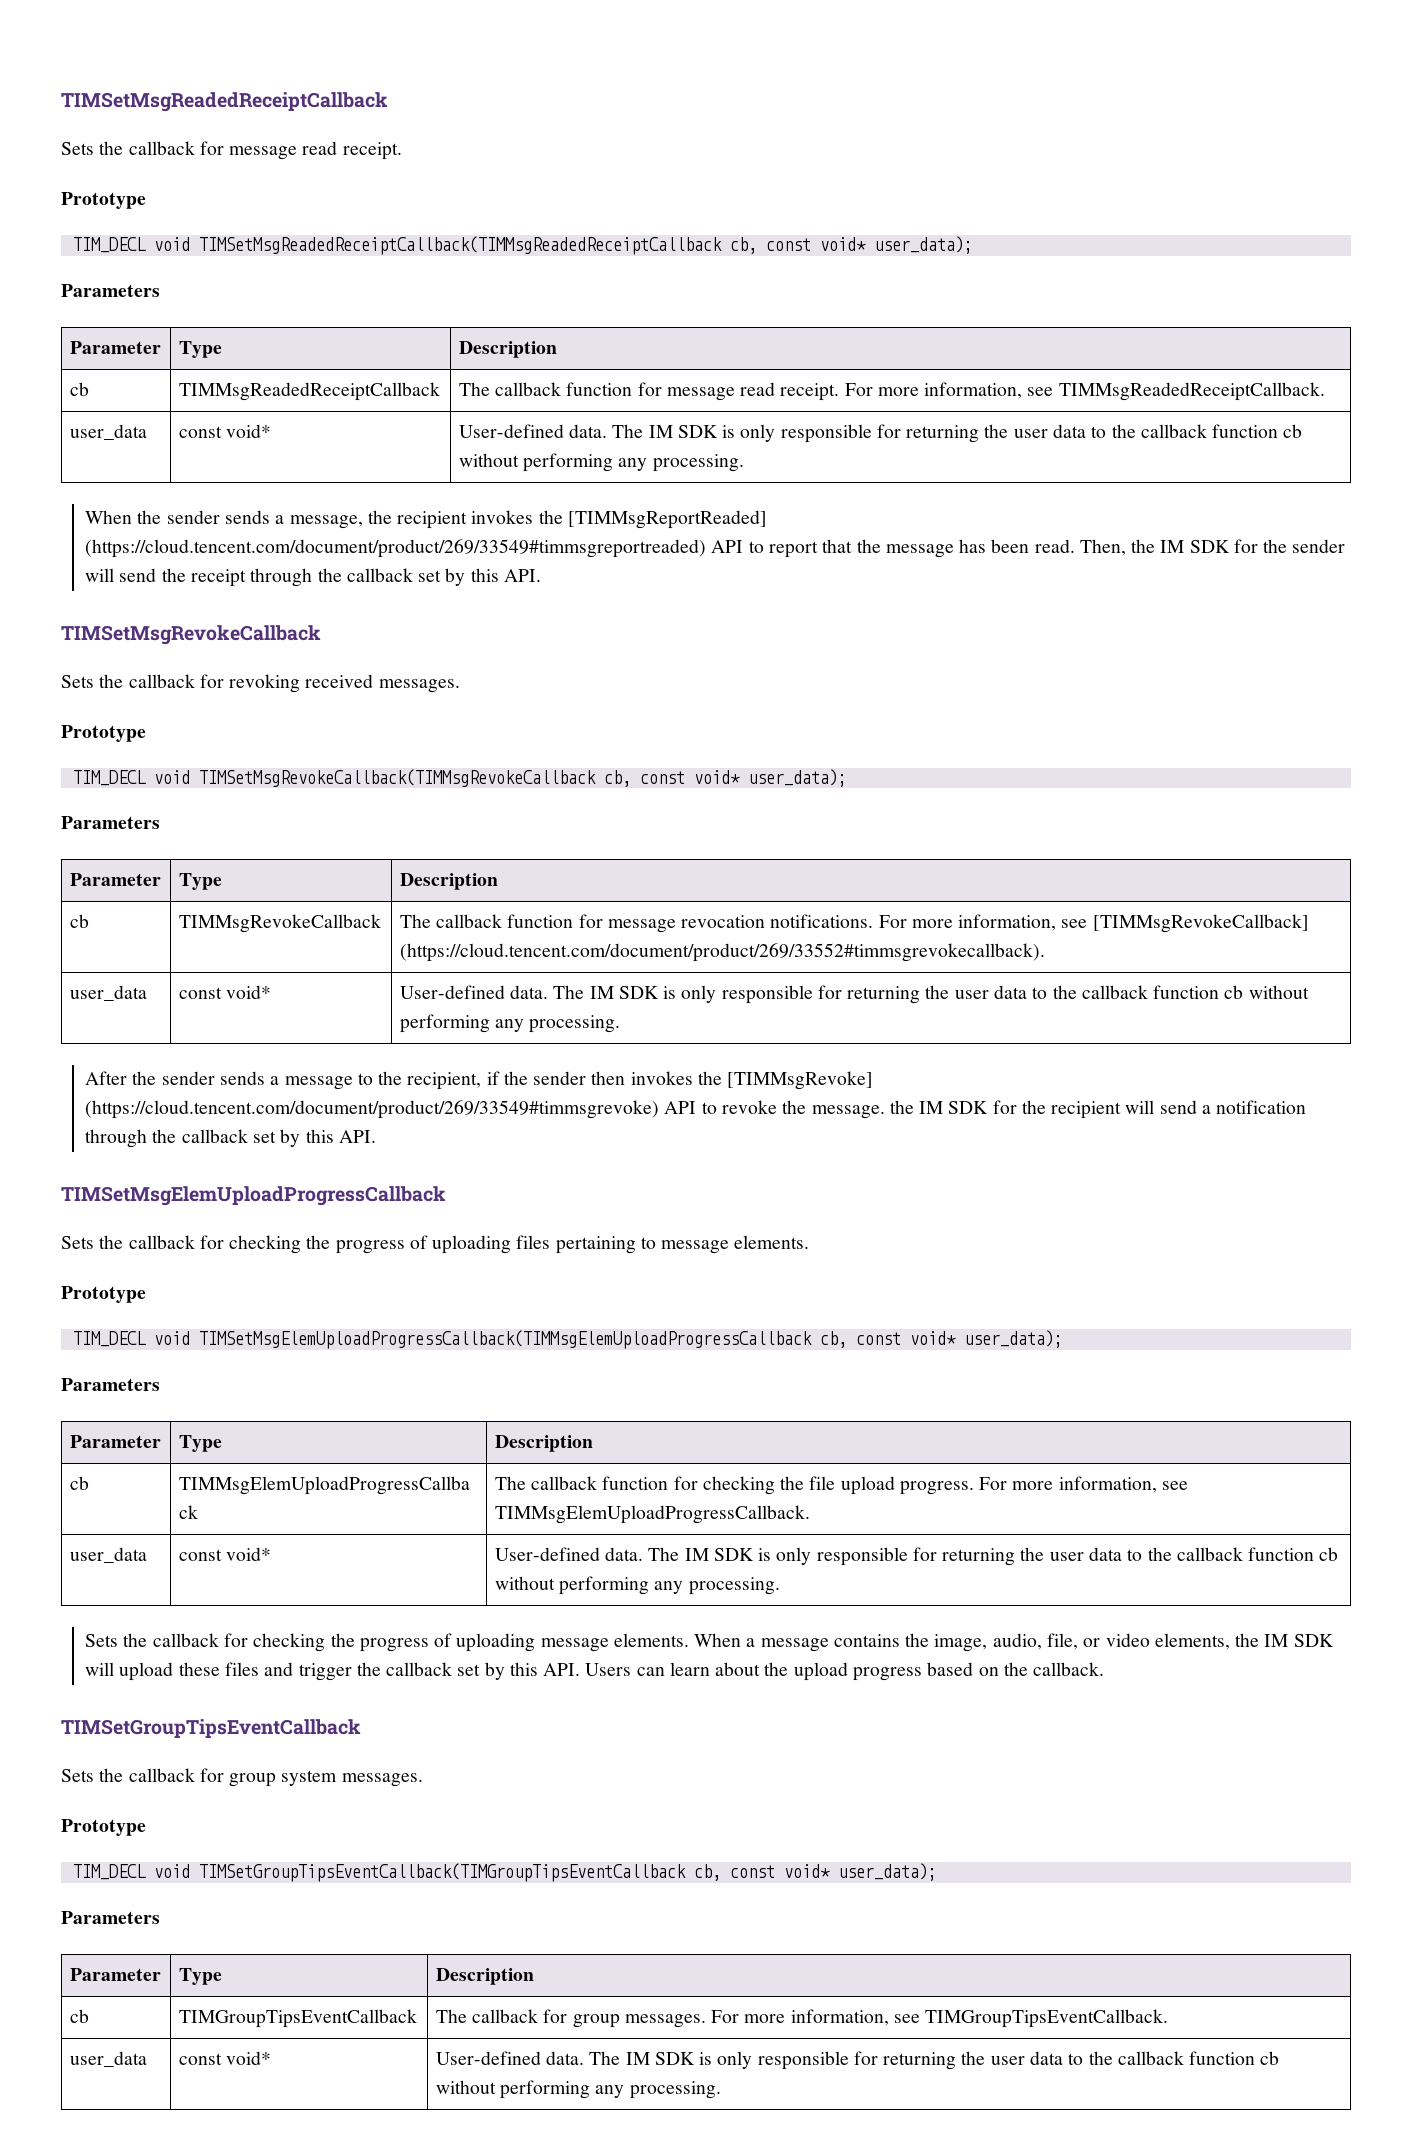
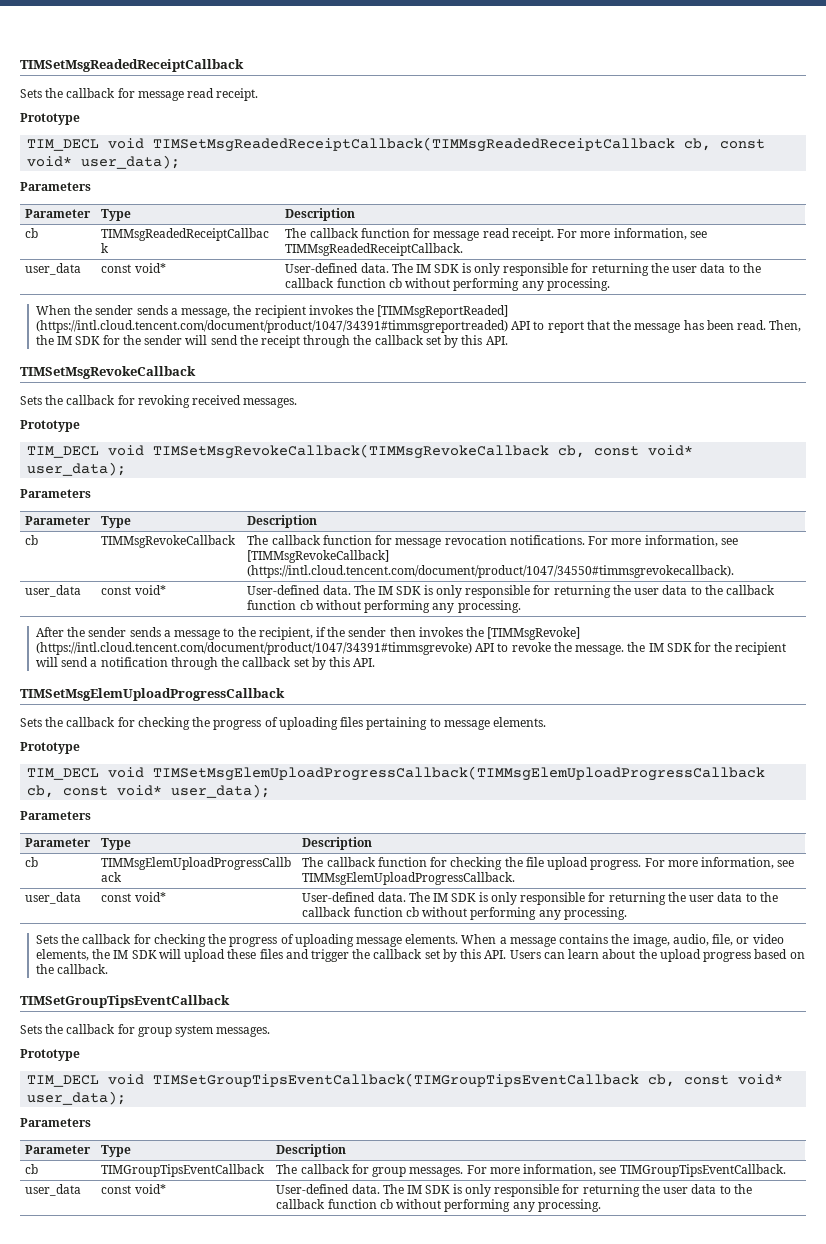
- When the sender sends a message, the recipient invokes the [TIMMsgReportReaded] (https://cloud.tencent.com/document/product/269/33549#timmsgreportreaded) API to report that the message has been read.
+ When the sender sends a message, the recipient invokes the [TIMMsgReportReaded] (https://intl.cloud.tencent.com/document/product/1047/34391#timmsgreportreaded) API to report that the message has been read.
- cb | TIMMsgRevokeCallback | The callback function for message revocation notifications. For more information, see [TIMMsgRevokeCallback] (https://cloud.tencent.com/document/product/269/33552#timmsgrevokecallback).
+ cb | TIMMsgRevokeCallback | The callback function for message revocation notifications. For more information, see [TIMMsgRevokeCallback] (https://intl.cloud.tencent.com/document/product/1047/34550#timmsgrevokecallback).
- After the sender sends a message to the recipient, if the sender then invokes the [TIMMsgRevoke] (https://cloud.tencent.com/document/product/269/33549#timmsgrevoke) API to revoke the message. the IM SDK for the recipient will send a notification through the callback set by this API.
+ After the sender sends a message to the recipient, if the sender then invokes the [TIMMsgRevoke] (https://intl.cloud.tencent.com/document/product/1047/34391#timmsgrevoke) API to revoke the message. the IM SDK for the recipient will send a notification through the callback set by this API.

